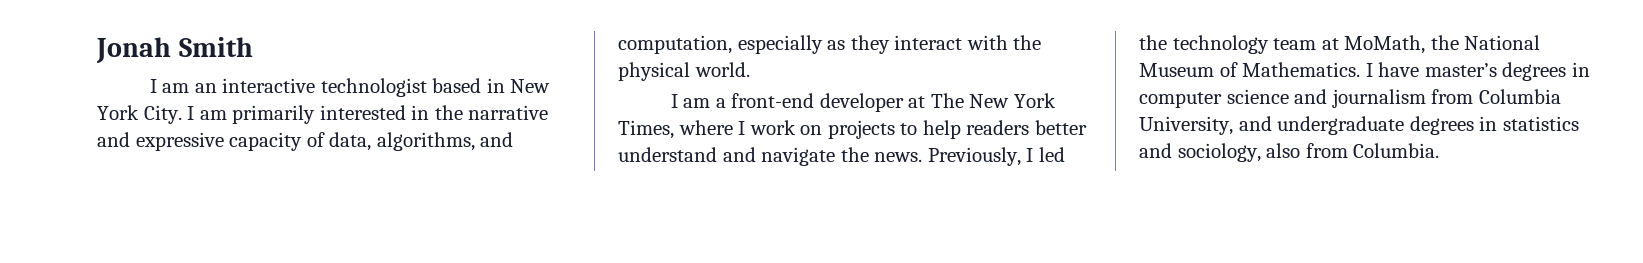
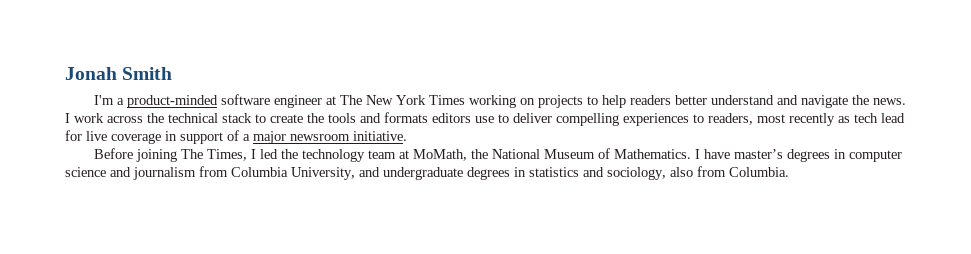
- I am an interactive technologist based in New York City. I am primarily interested in the narrative and expressive capacity of data, algorithms, and computation, especially as they interact with the physical world.
- I am a front-end developer at The New York Times, where I work on projects to help readers better understand and navigate the news.
+ I'm a product-minded software engineer at The New York Times working on projects to help readers better understand and navigate the news.
- Previously, I led the technology team at MoMath, the National Museum of Mathematics.
+ I work across the technical stack to create the tools and formats editors use to deliver compelling experiences to readers, most recently as tech lead for live coverage in support of a major newsroom initiative.
+ Before joining The Times, I led the technology team at MoMath, the National Museum of Mathematics.

